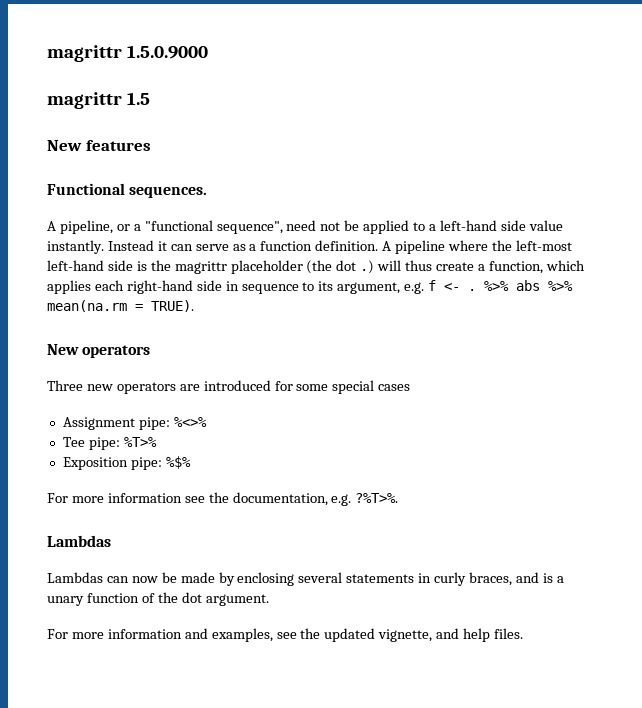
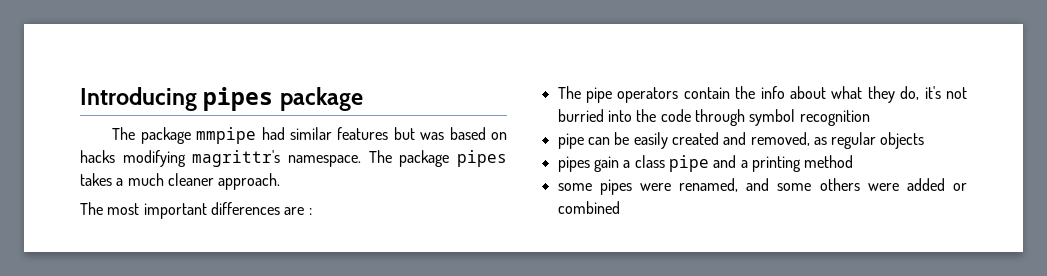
- magrittr 1.5.0.9000
- magrittr 1.5
- New features
- Functional sequences.
- A pipeline, or a "functional sequence", need not be applied to a left-hand side value instantly. Instead it can serve as a function definition. A pipeline where the left-most left-hand side is the magrittr placeholder (the dot .) will thus create a function, which applies each right-hand side in sequence to its argument, e.g. f <- . %>% abs %>% mean(na.rm = TRUE).
- New operators
- Three new operators are introduced for some special cases
- Assignment pipe: %<>%
- Tee pipe: %T>%
- Exposition pipe: %$%
- For more information see the documentation, e.g. ?%T>%.
- Lambdas
- Lambdas can now be made by enclosing several statements in curly braces, and is a unary function of the dot argument.
- For more information and examples, see the updated vignette, and help files.
+ Introducing pipes package
+ The package mmpipe had similar features but was based on hacks modifying magrittr's namespace. The package pipes takes a much cleaner approach.
+ The most important differences are :
+ The pipe operators contain the info about what they do, it's not burried into the code through symbol recognition
+ pipe can be easily created and removed, as regular objects
+ pipes gain a class pipe and a printing method
+ some pipes were renamed, and some others were added or combined

